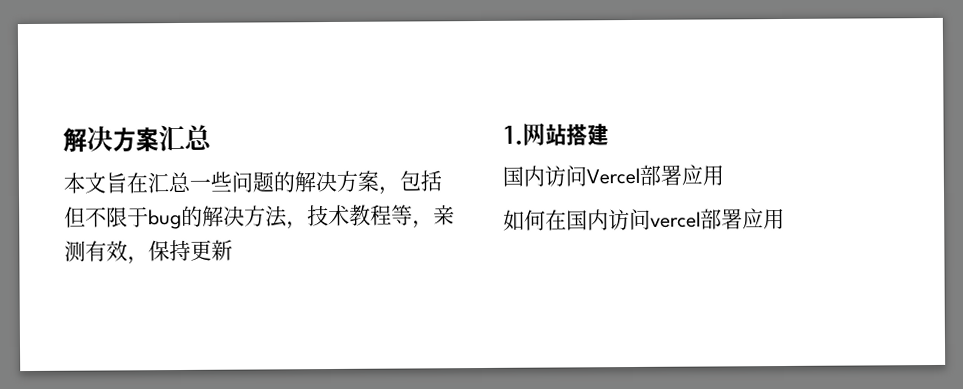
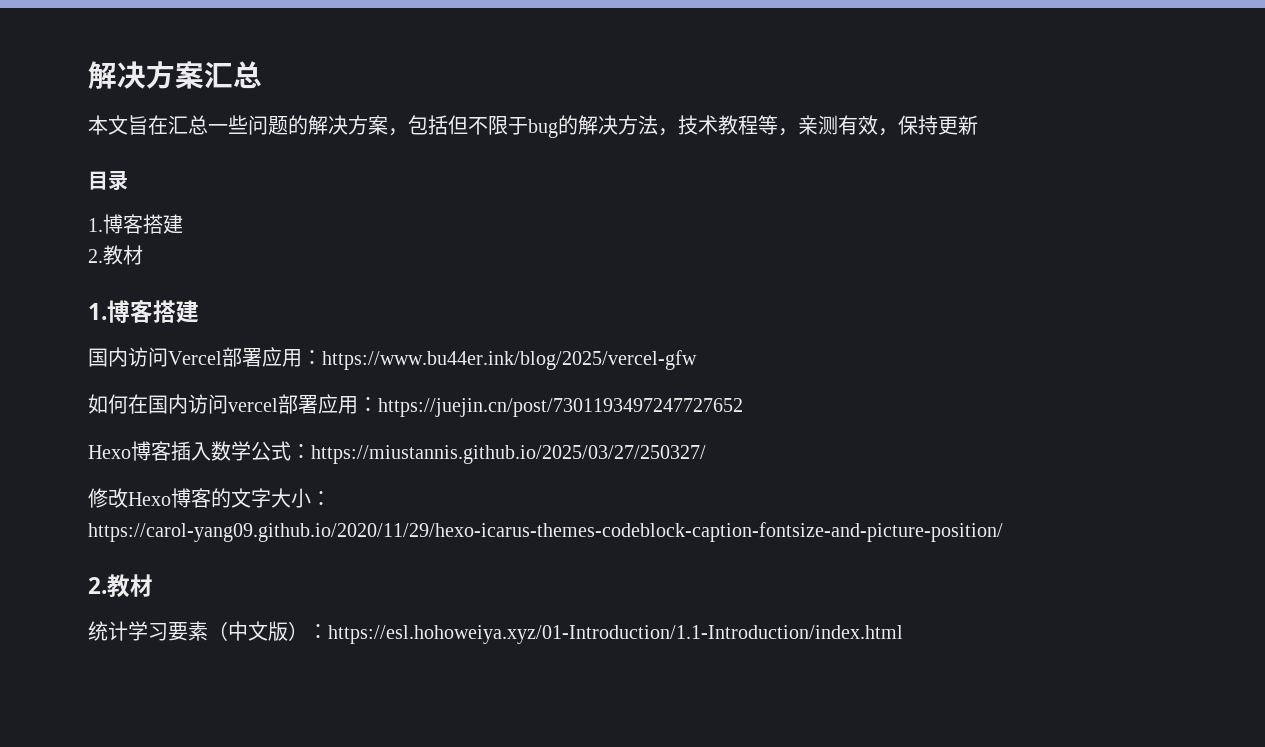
- 1.网站搭建
+ 目录
+ 1.博客搭建
+ 2.教材
+ 1.博客搭建
- 国内访问Vercel部署应用
+ 国内访问Vercel部署应用：https://www.bu44er.ink/blog/2025/vercel-gfw
- 如何在国内访问vercel部署应用
+ 如何在国内访问vercel部署应用：https://juejin.cn/post/7301193497247727652
+ Hexo博客插入数学公式：https://miustannis.github.io/2025/03/27/250327/
+ 修改Hexo博客的文字大小：https://carol-yang09.github.io/2020/11/29/hexo-icarus-themes-codeblock-caption-fontsize-and-picture-position/
+ 2.教材
+ 统计学习要素（中文版）：https://esl.hohoweiya.xyz/01-Introduction/1.1-Introduction/index.html

